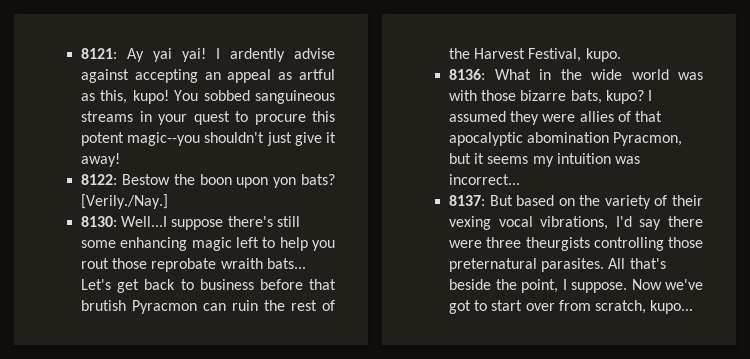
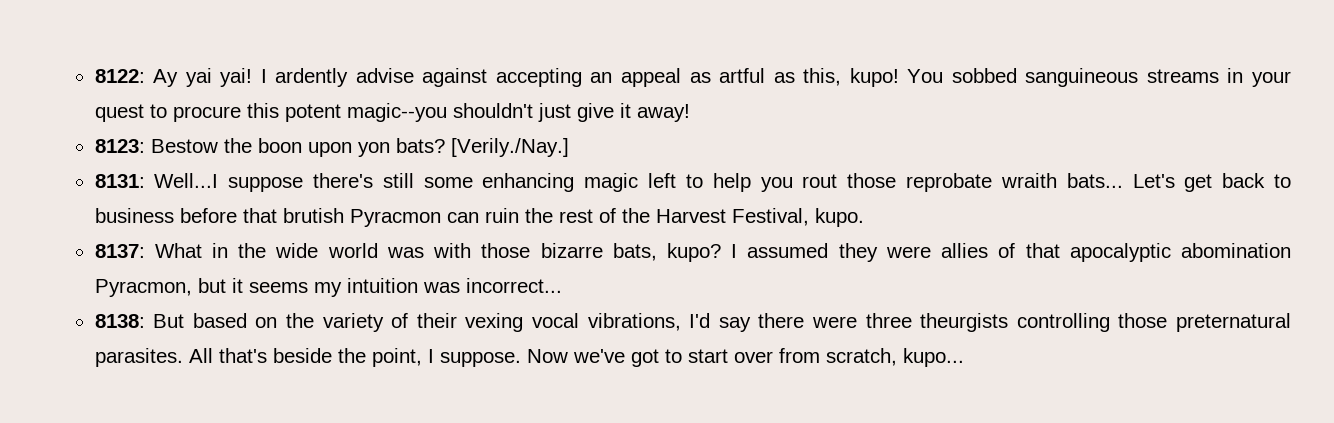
- 8121: Ay yai yai!
+ 8122: Ay yai yai!
- 8122: Bestow the boon upon yon bats?
+ 8123: Bestow the boon upon yon bats?
- 8130: Well...I suppose there's still some enhancing magic left to help you rout those reprobate wraith bats...
+ 8131: Well...I suppose there's still some enhancing magic left to help you rout those reprobate wraith bats...
- 8136: What in the wide world was with those bizarre bats, kupo?
+ 8137: What in the wide world was with those bizarre bats, kupo?
- 8137: But based on the variety of their vexing vocal vibrations, I'd say there were three theurgists controlling those preternatural parasites.
+ 8138: But based on the variety of their vexing vocal vibrations, I'd say there were three theurgists controlling those preternatural parasites.

